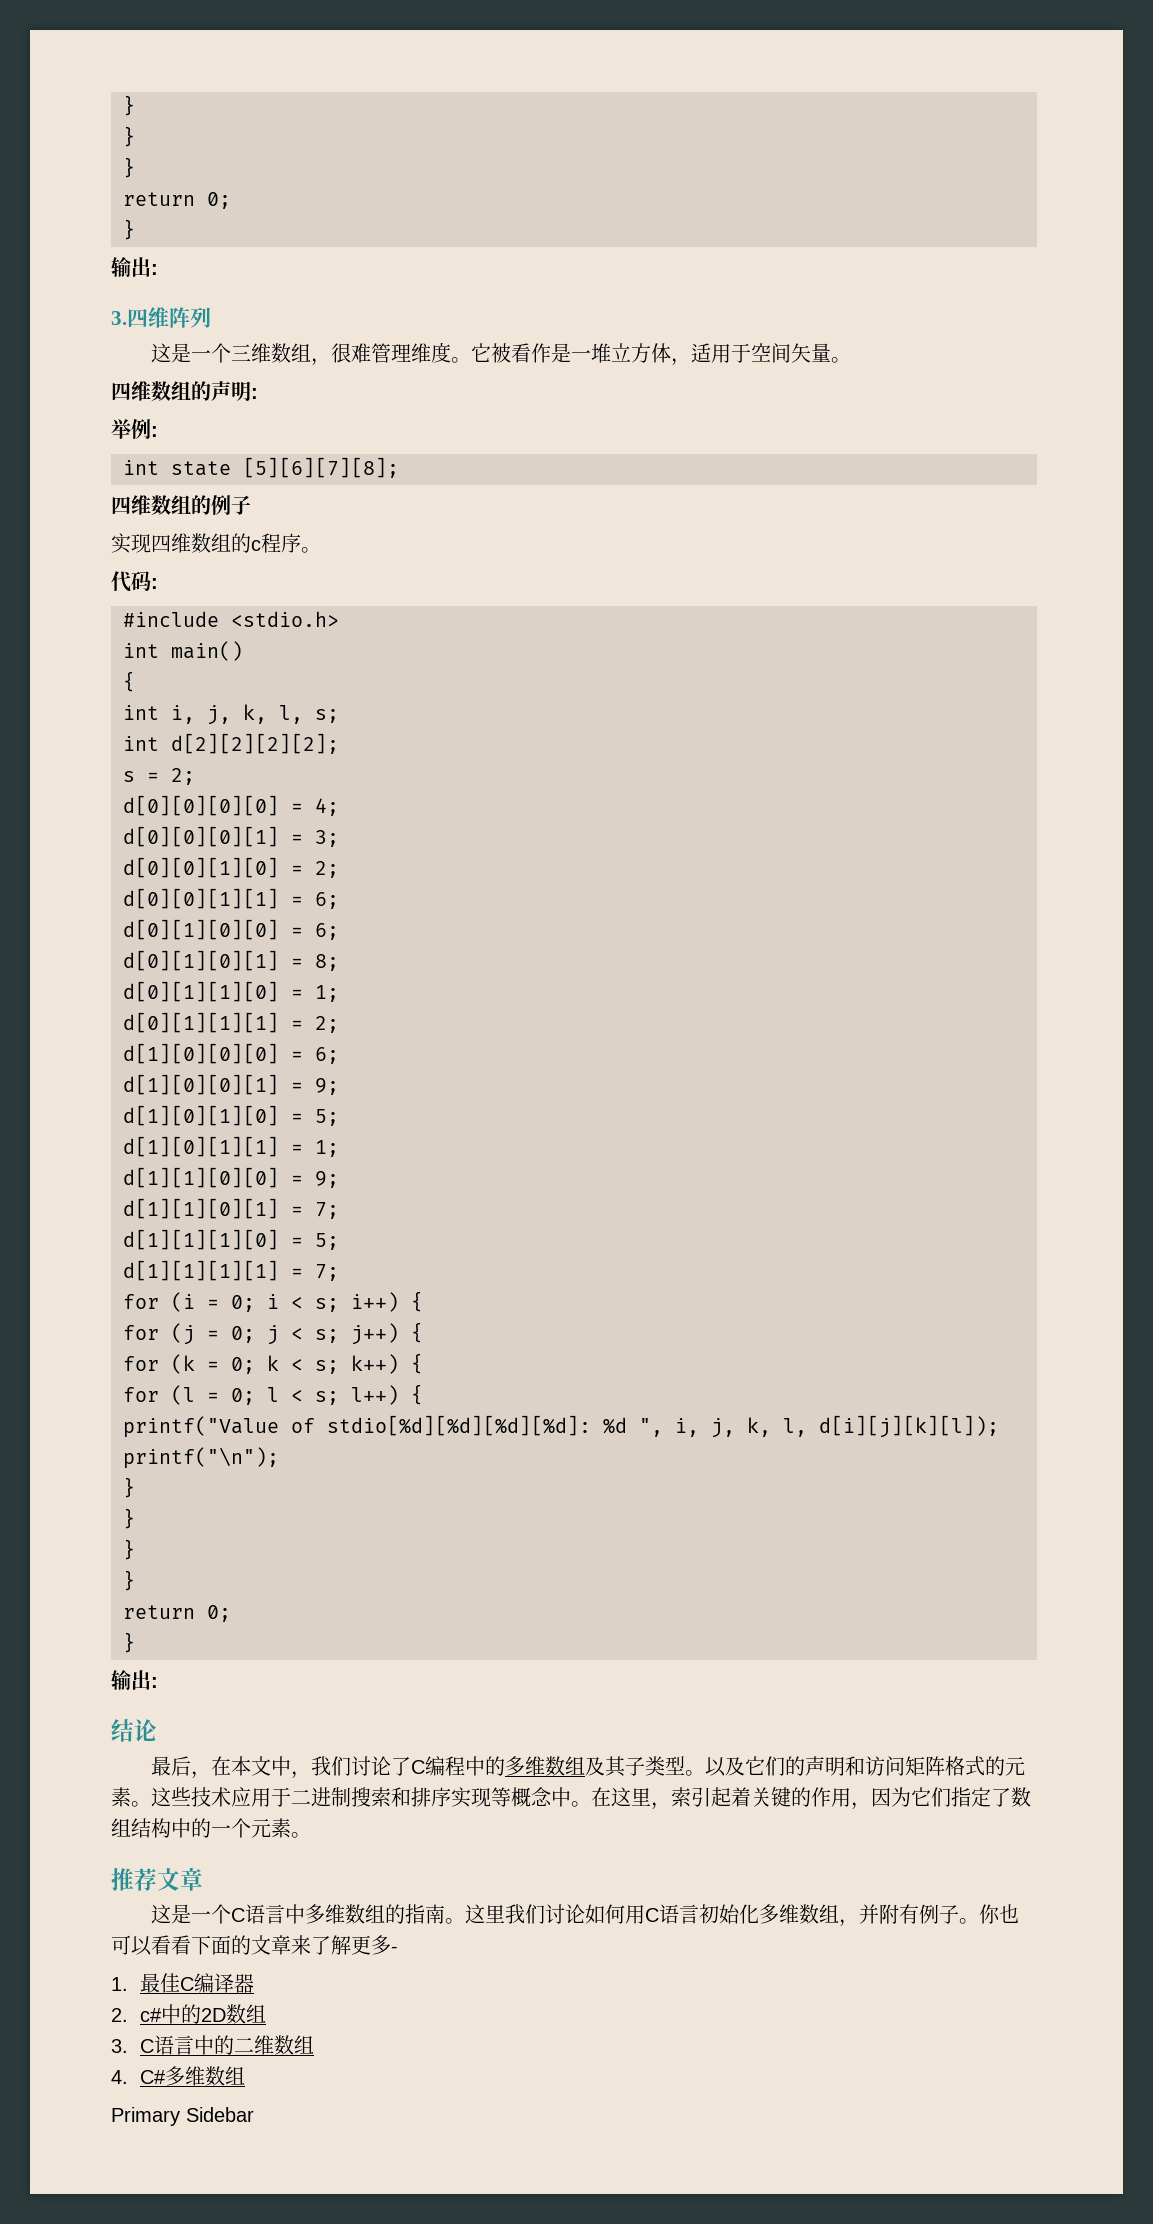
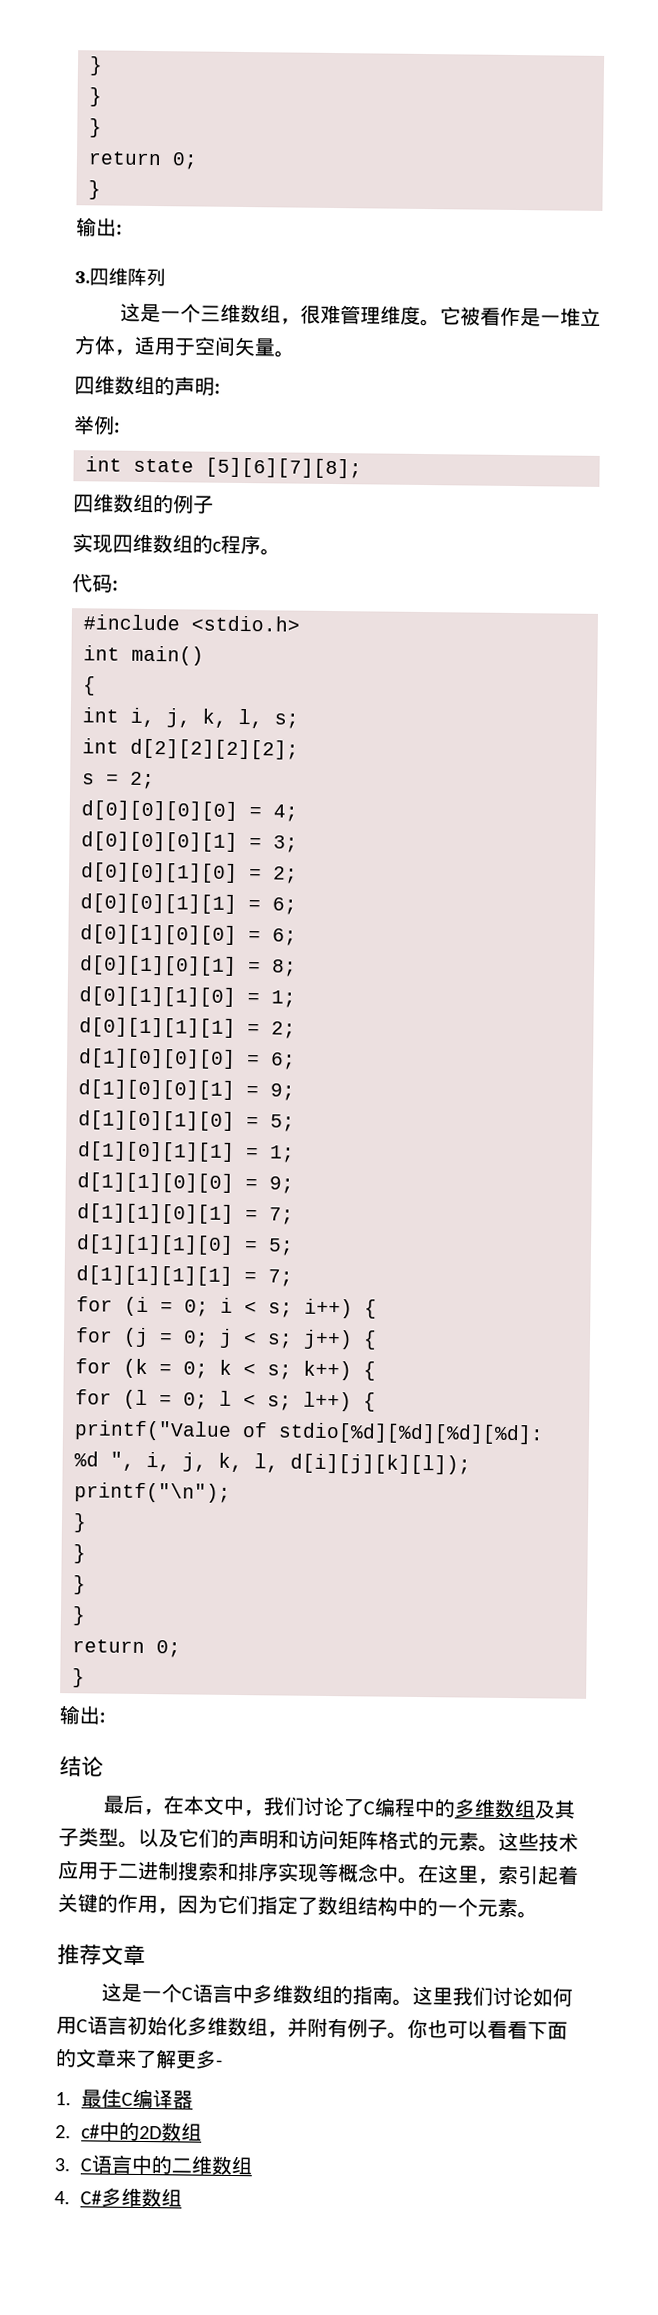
- Primary Sidebar

